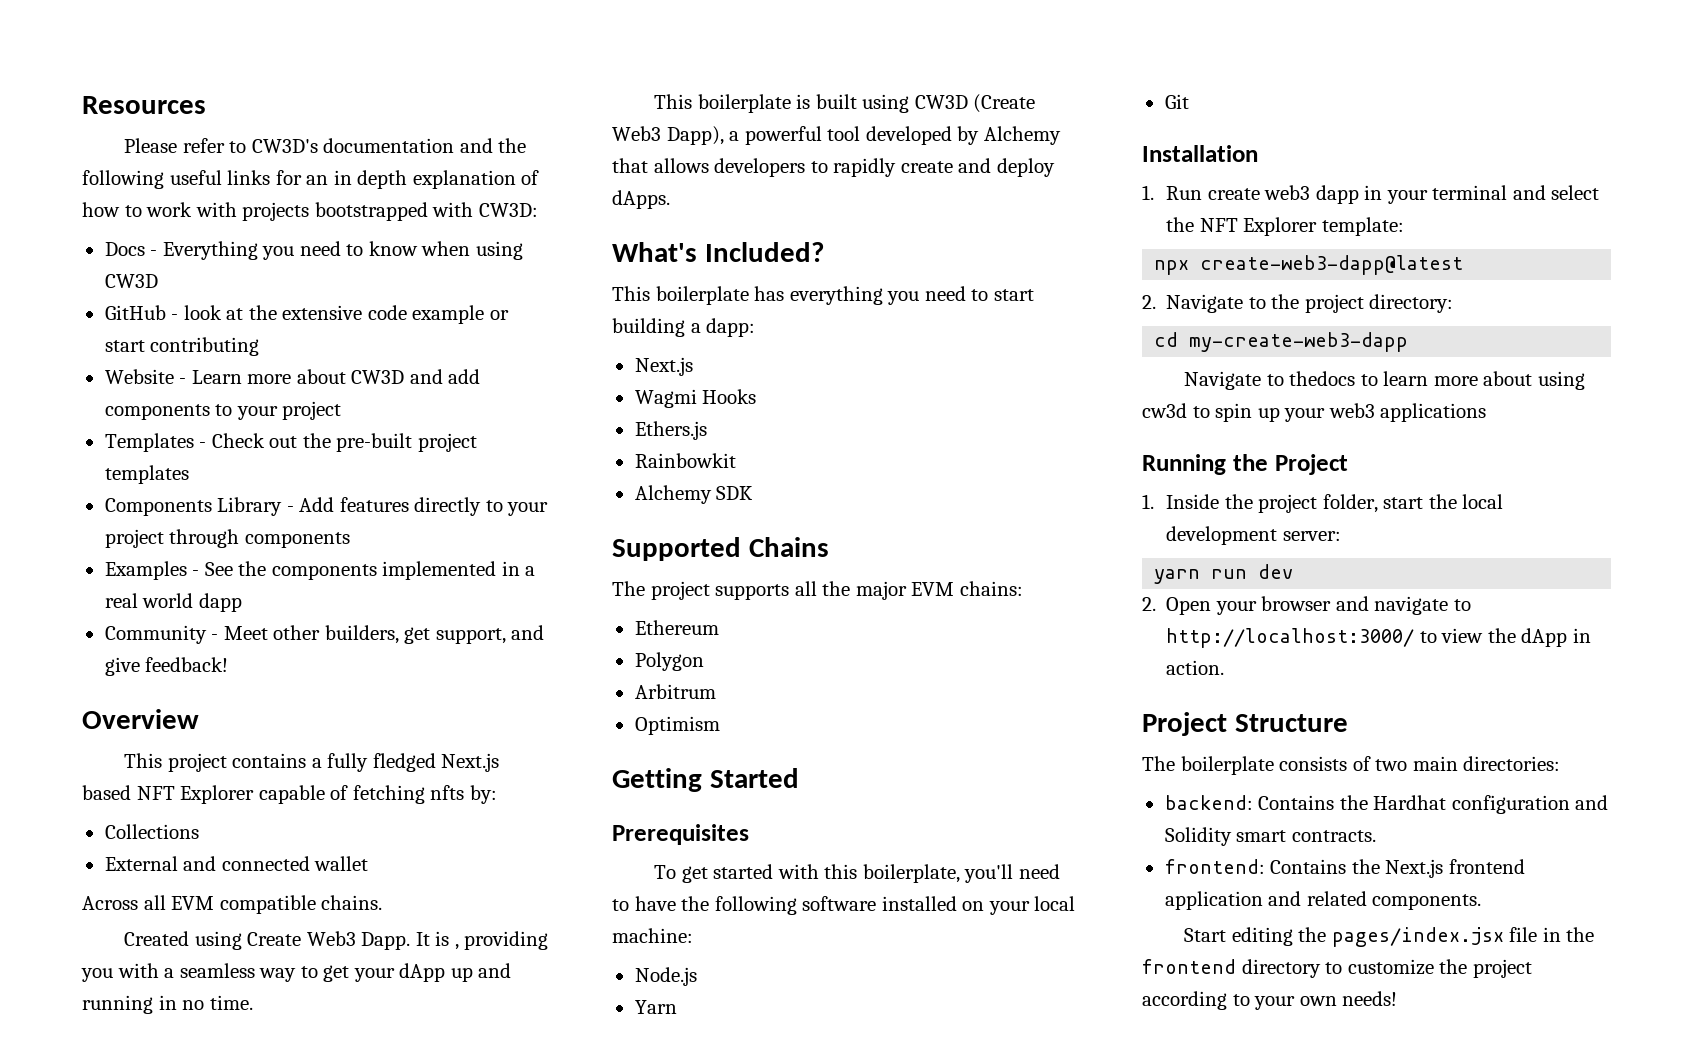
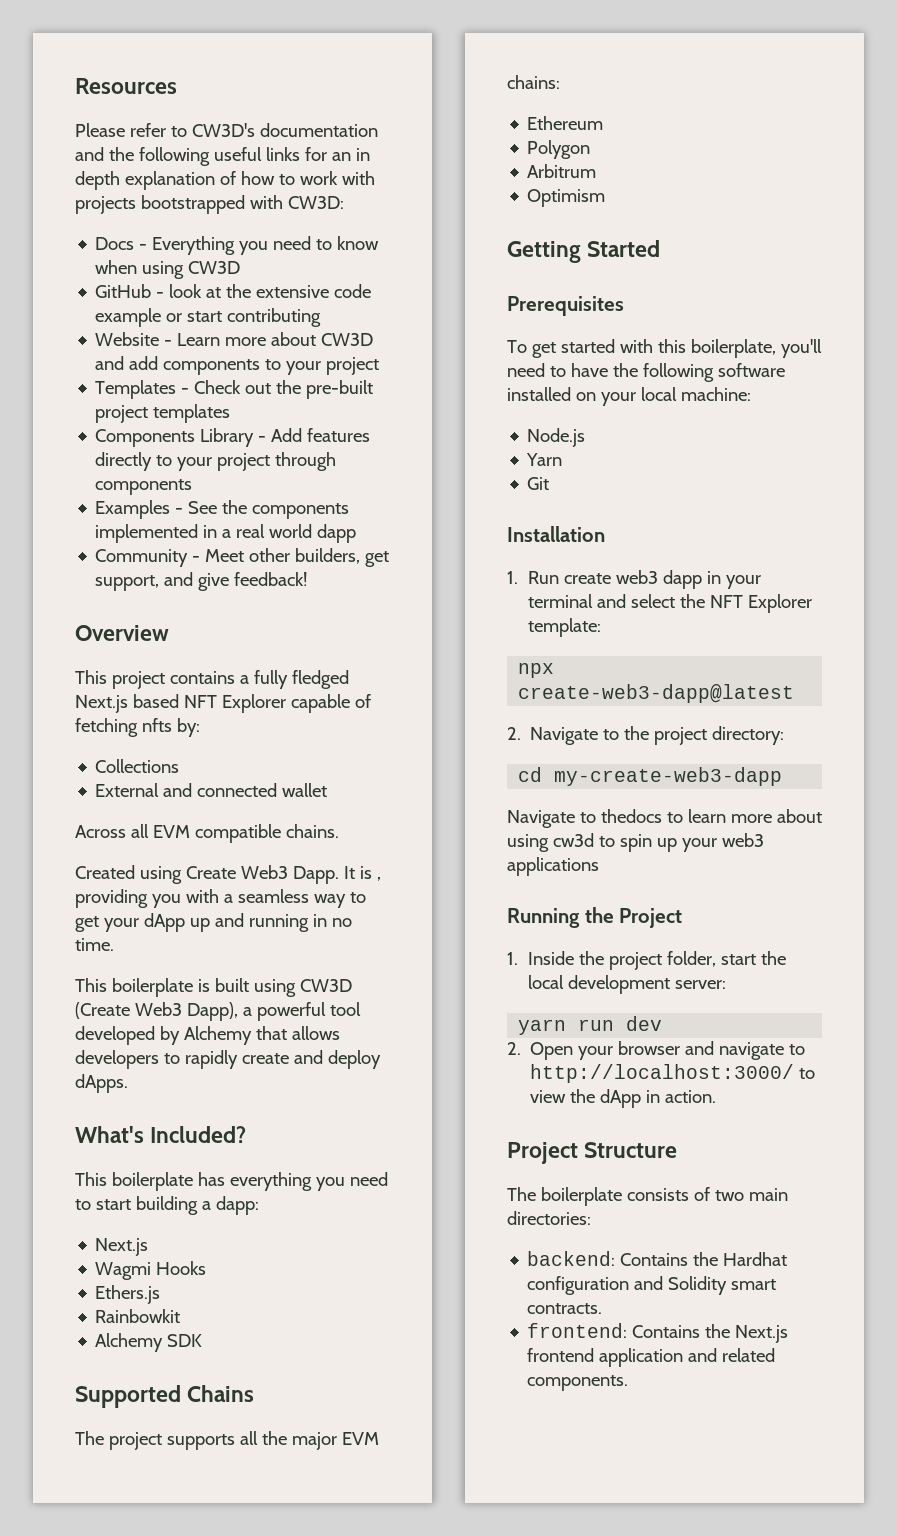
- Start editing the pages/index.jsx file in the frontend directory to customize the project according to your own needs!

